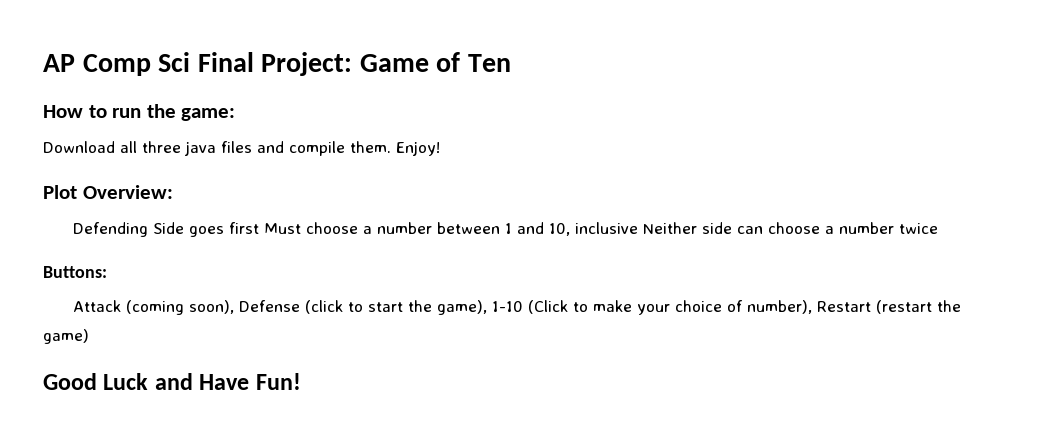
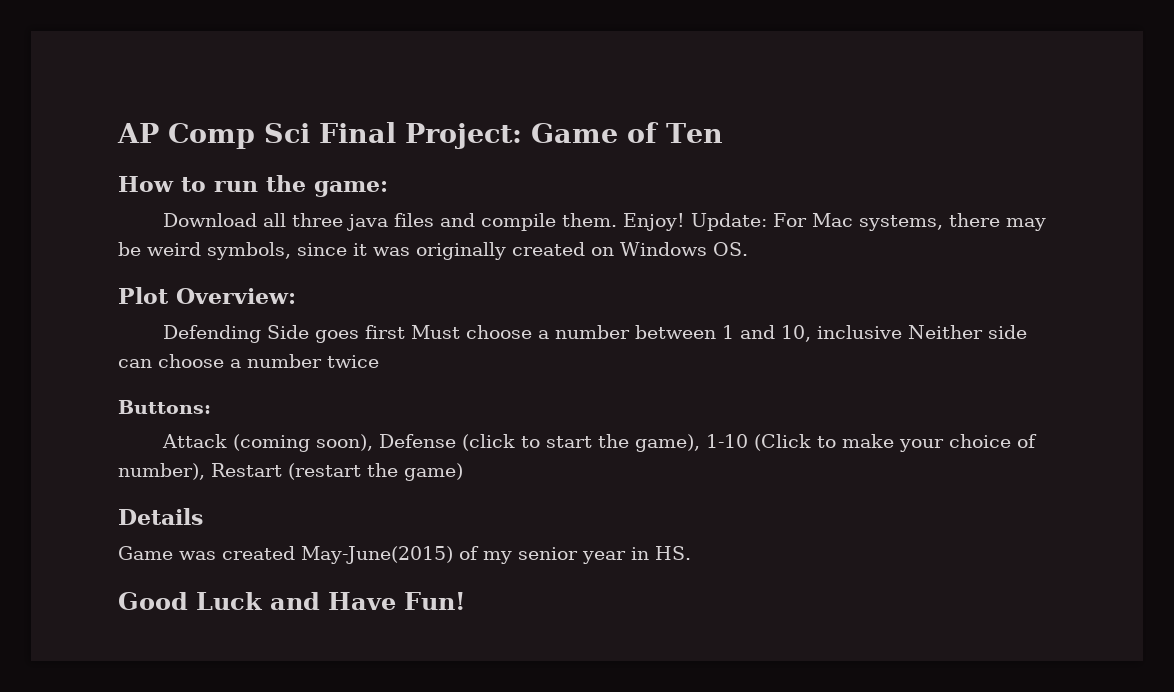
+ Update: For Mac systems, there may be weird symbols, since it was originally created on Windows OS.
+ Details
+ Game was created May-June(2015) of my senior year in HS.

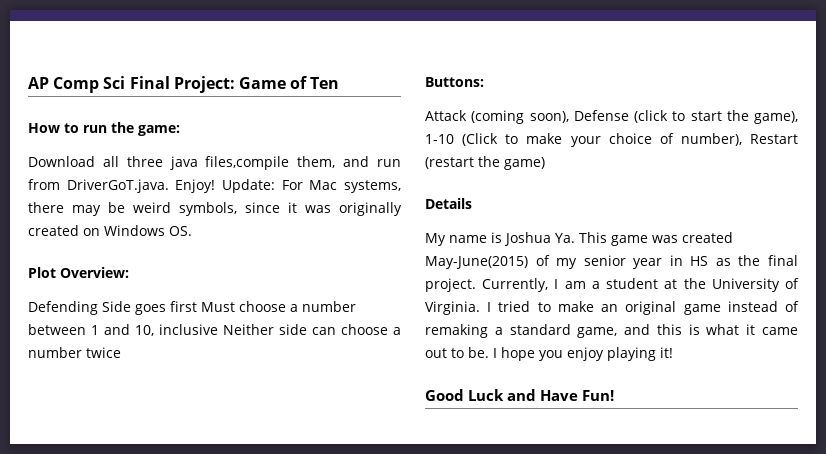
- Download all three java files and compile them. Enjoy!
+ Download all three java files,compile them, and run from DriverGoT.java. Enjoy!
- Game was created May-June(2015) of my senior year in HS.
+ My name is Joshua Ya. This game was created May-June(2015) of my senior year in HS as the final project. Currently, I am a student at the University of Virginia. I tried to make an original game instead of remaking a standard game, and this is what it came out to be. I hope you enjoy playing it!

